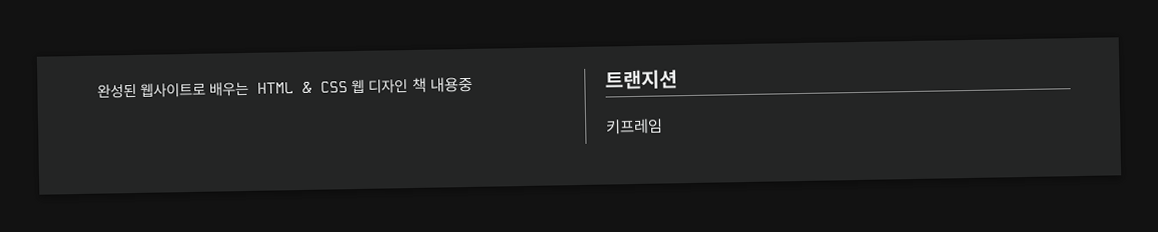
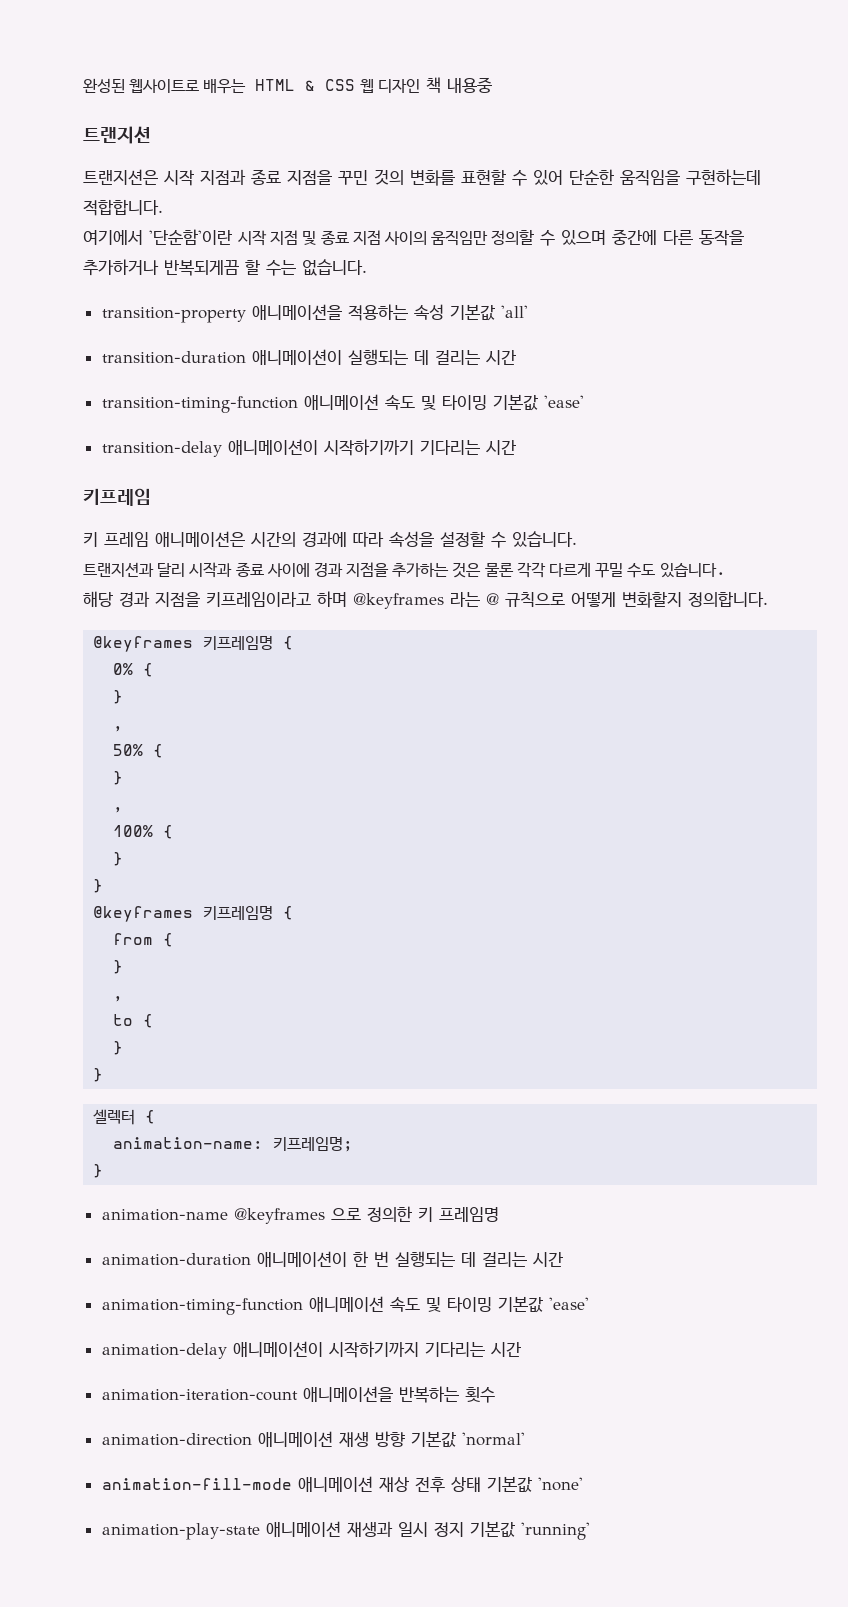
+ 트랜지션은 시작 지점과 종료 지점을 꾸민 것의 변화를 표현할 수 있어 단순한 움직임을 구현하는데 적합합니다.
+ 여기에서 '단순함'이란 시작 지점 및 종료 지점 사이의 움직임만 정의할 수 있으며 중간에 다른 동작을 추가하거나 반복되게끔 할 수는 없습니다.
+ transition-property 애니메이션을 적용하는 속성 기본값 'all'
+ transition-duration 애니메이션이 실행되는 데 걸리는 시간
+ transition-timing-function 애니메이션 속도 및 타이밍 기본값 'ease'
+ transition-delay 애니메이션이 시작하기까기 기다리는 시간
  키프레임
+ 키 프레임 애니메이션은 시간의 경과에 따라 속성을 설정할 수 있습니다.
+ 트랜지션과 달리 시작과 종료 사이에 경과 지점을 추가하는 것은 물론 각각 다르게 꾸밀 수도 있습니다.
+ 해당 경과 지점을 키프레임이라고 하며 @keyframes 라는 @ 규칙으로 어떻게 변화할지 정의합니다.
+ @keyframes 키프레임명 {
+ 0% {
+ }
+ ,
+ 50% {
+ }
+ ,
+ 100% {
+ }
+ }
+ @keyframes 키프레임명 {
+ from {
+ }
+ ,
+ to {
+ }
+ }
+ 셀렉터 {
+ animation-name: 키프레임명;
+ }
+ animation-name @keyframes 으로 정의한 키 프레임명
+ animation-duration 애니메이션이 한 번 실행되는 데 걸리는 시간
+ animation-timing-function 애니메이션 속도 및 타이밍 기본값 'ease'
+ animation-delay 애니메이션이 시작하기까지 기다리는 시간
+ animation-iteration-count 애니메이션을 반복하는 횟수
+ animation-direction 애니메이션 재생 방향 기본값 'normal'
+ animation-fill-mode 애니메이션 재상 전후 상태 기본값 'none'
+ animation-play-state 애니메이션 재생과 일시 정지 기본값 'running'

